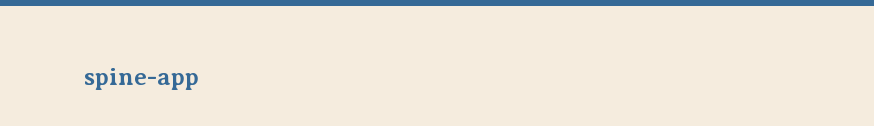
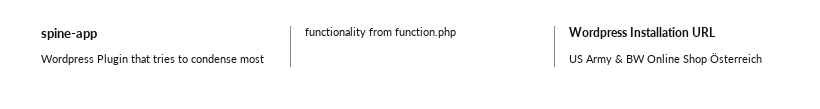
+ Wordpress Plugin that tries to condense most functionality from function.php
+ Wordpress Installation URL
+ US Army & BW Online Shop Österreich

